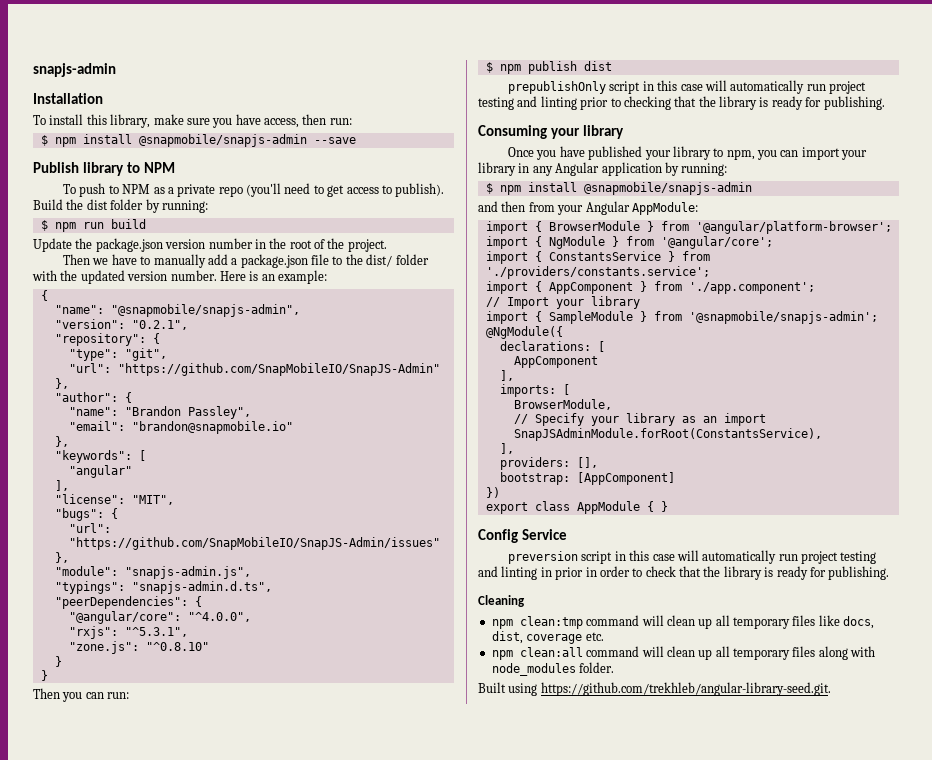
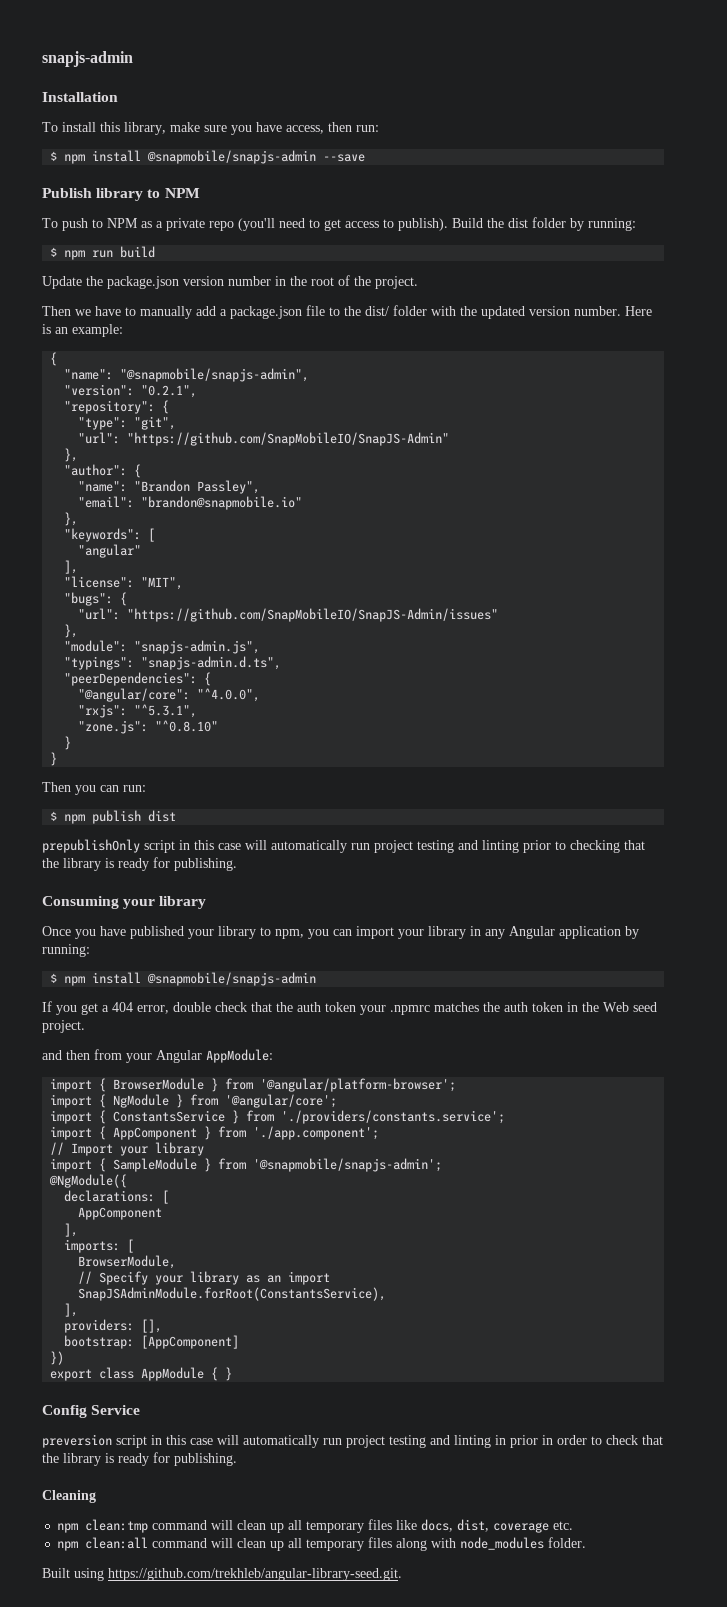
+ If you get a 404 error, double check that the auth token your .npmrc matches the auth token in the Web seed project.

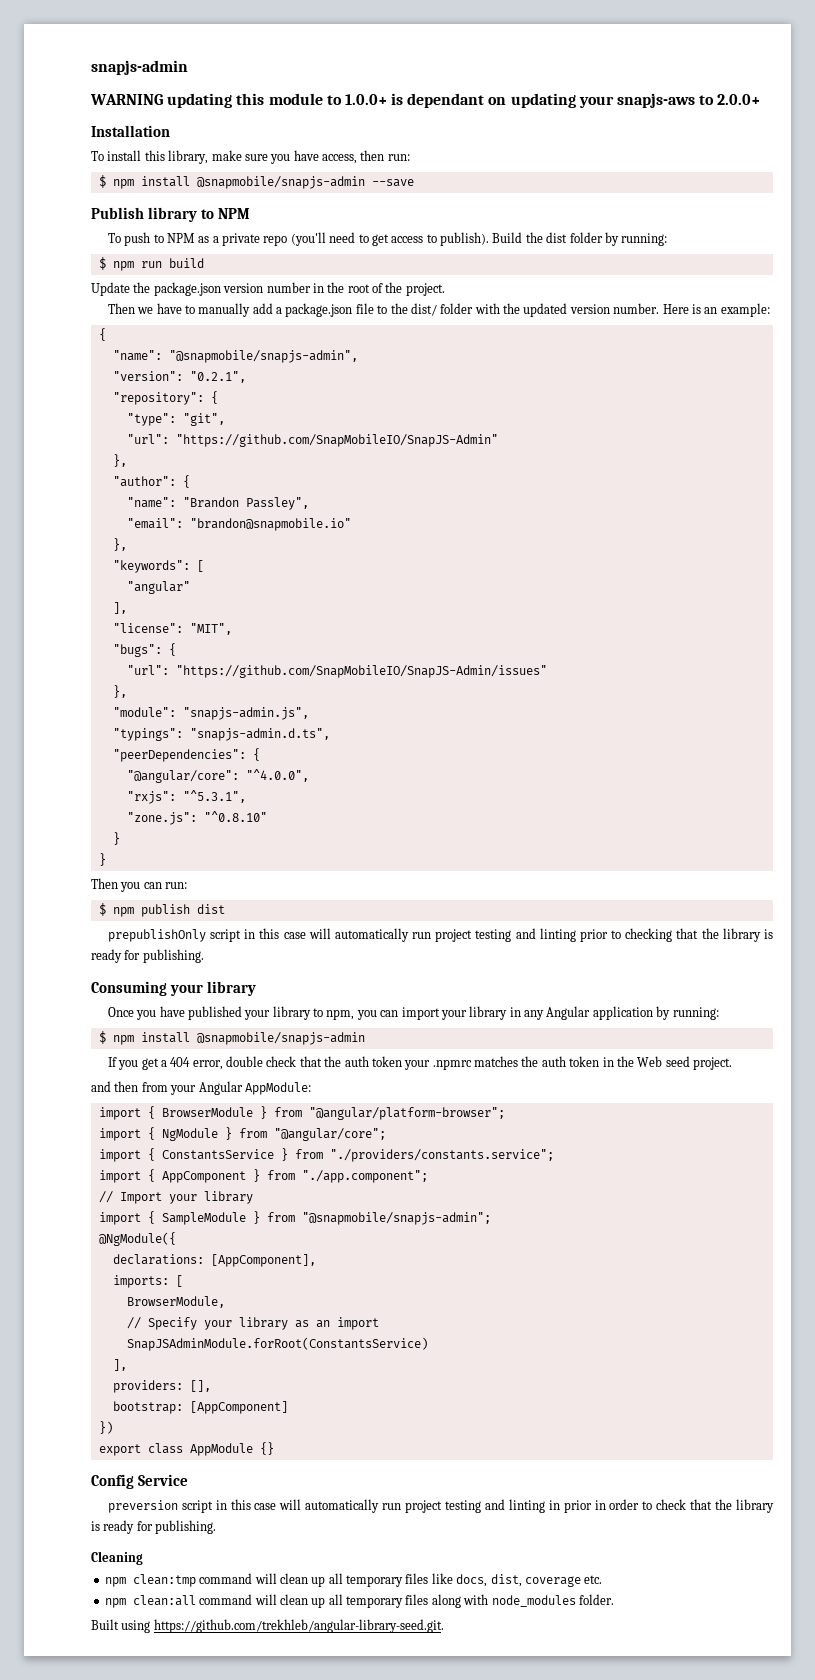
+ WARNING updating this module to 1.0.0+ is dependant on updating your snapjs-aws to 2.0.0+
- import { BrowserModule } from '@angular/platform-browser';
+ import { BrowserModule } from "@angular/platform-browser";
- import { NgModule } from '@angular/core';
+ import { NgModule } from "@angular/core";
- import { ConstantsService } from './providers/constants.service';
+ import { ConstantsService } from "./providers/constants.service";
- import { AppComponent } from './app.component';
+ import { AppComponent } from "./app.component";
- import { SampleModule } from '@snapmobile/snapjs-admin';
+ import { SampleModule } from "@snapmobile/snapjs-admin";
- declarations: [
- AppComponent
- ],
+ declarations: [AppComponent],
- SnapJSAdminModule.forRoot(ConstantsService),
+ SnapJSAdminModule.forRoot(ConstantsService)
- export class AppModule { }
+ export class AppModule {}

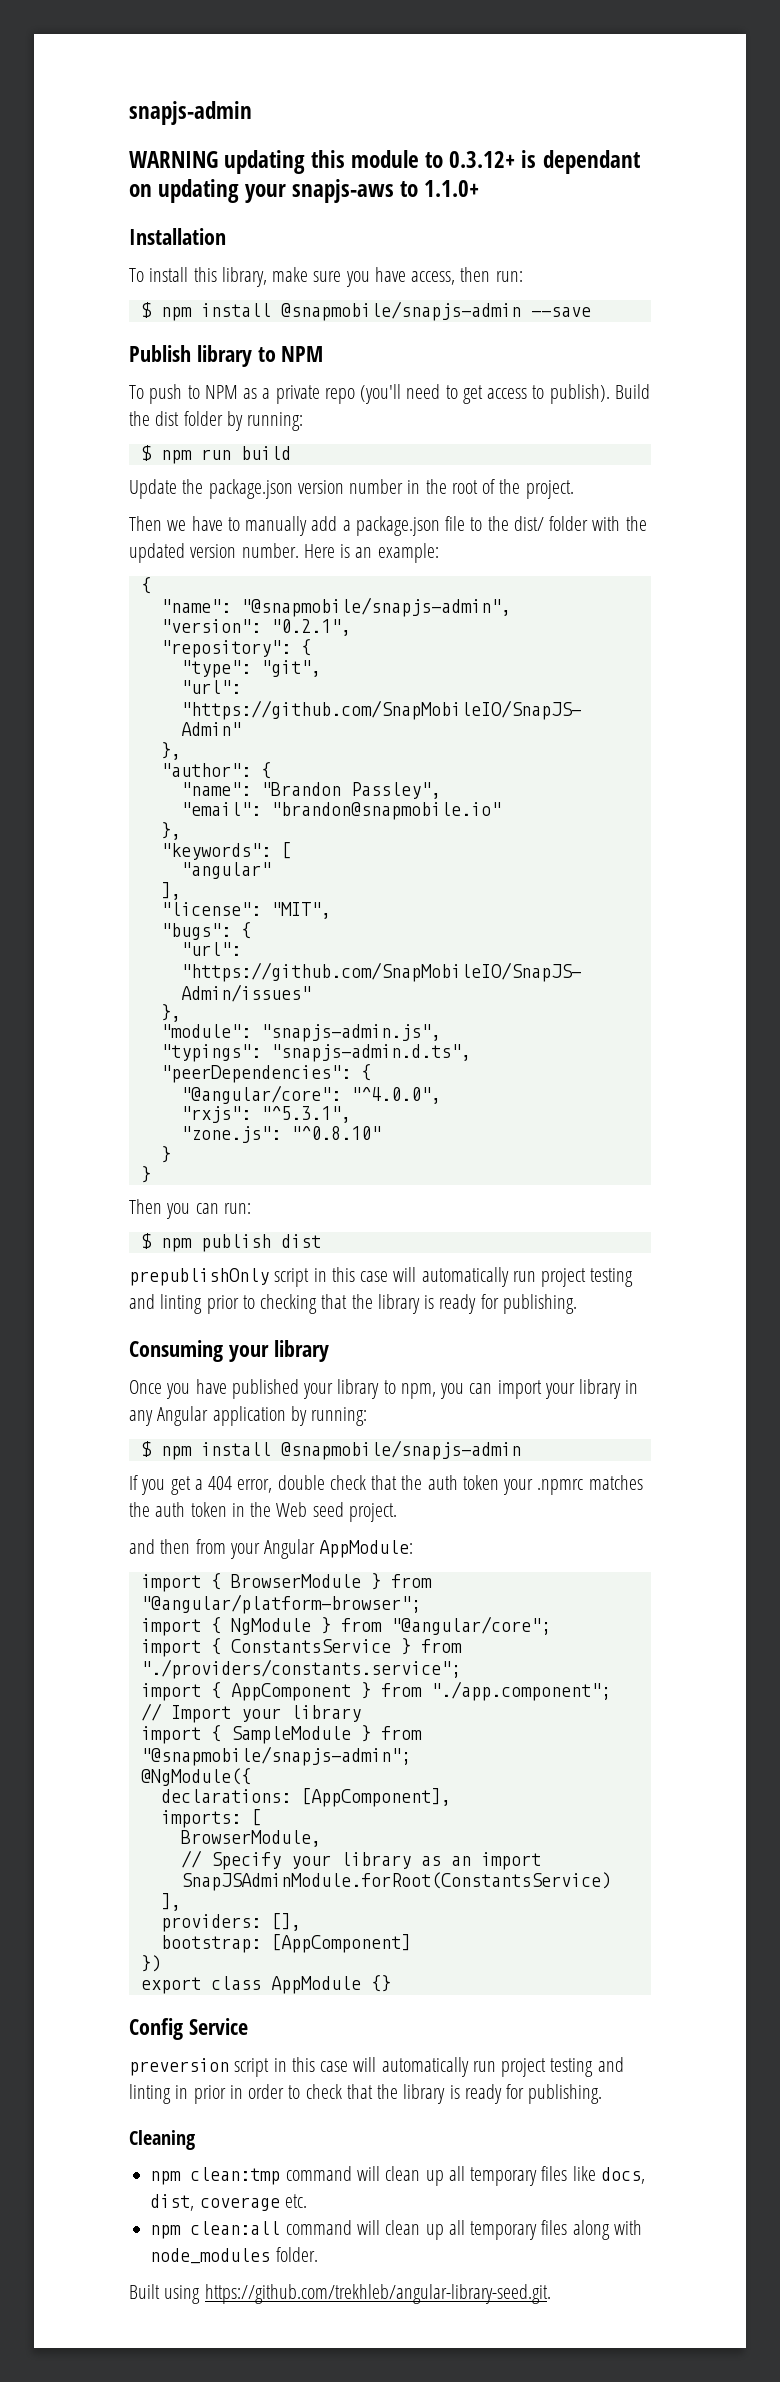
- WARNING updating this module to 1.0.0+ is dependant on updating your snapjs-aws to 2.0.0+
+ WARNING updating this module to 0.3.12+ is dependant on updating your snapjs-aws to 1.1.0+

